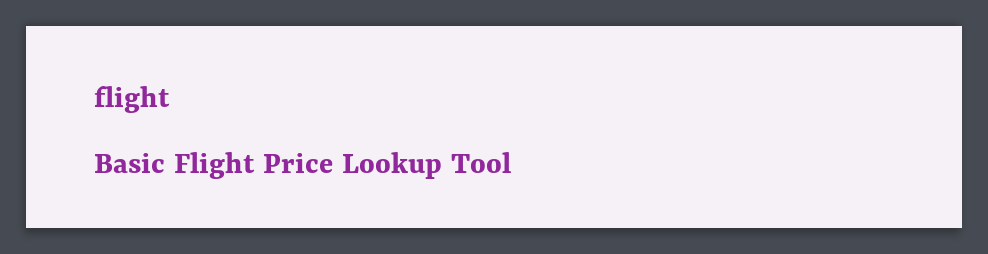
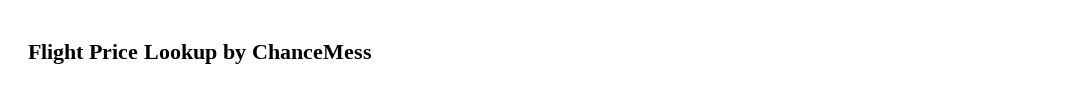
- flight
- Basic Flight Price Lookup Tool
+ Flight Price Lookup by ChanceMess

